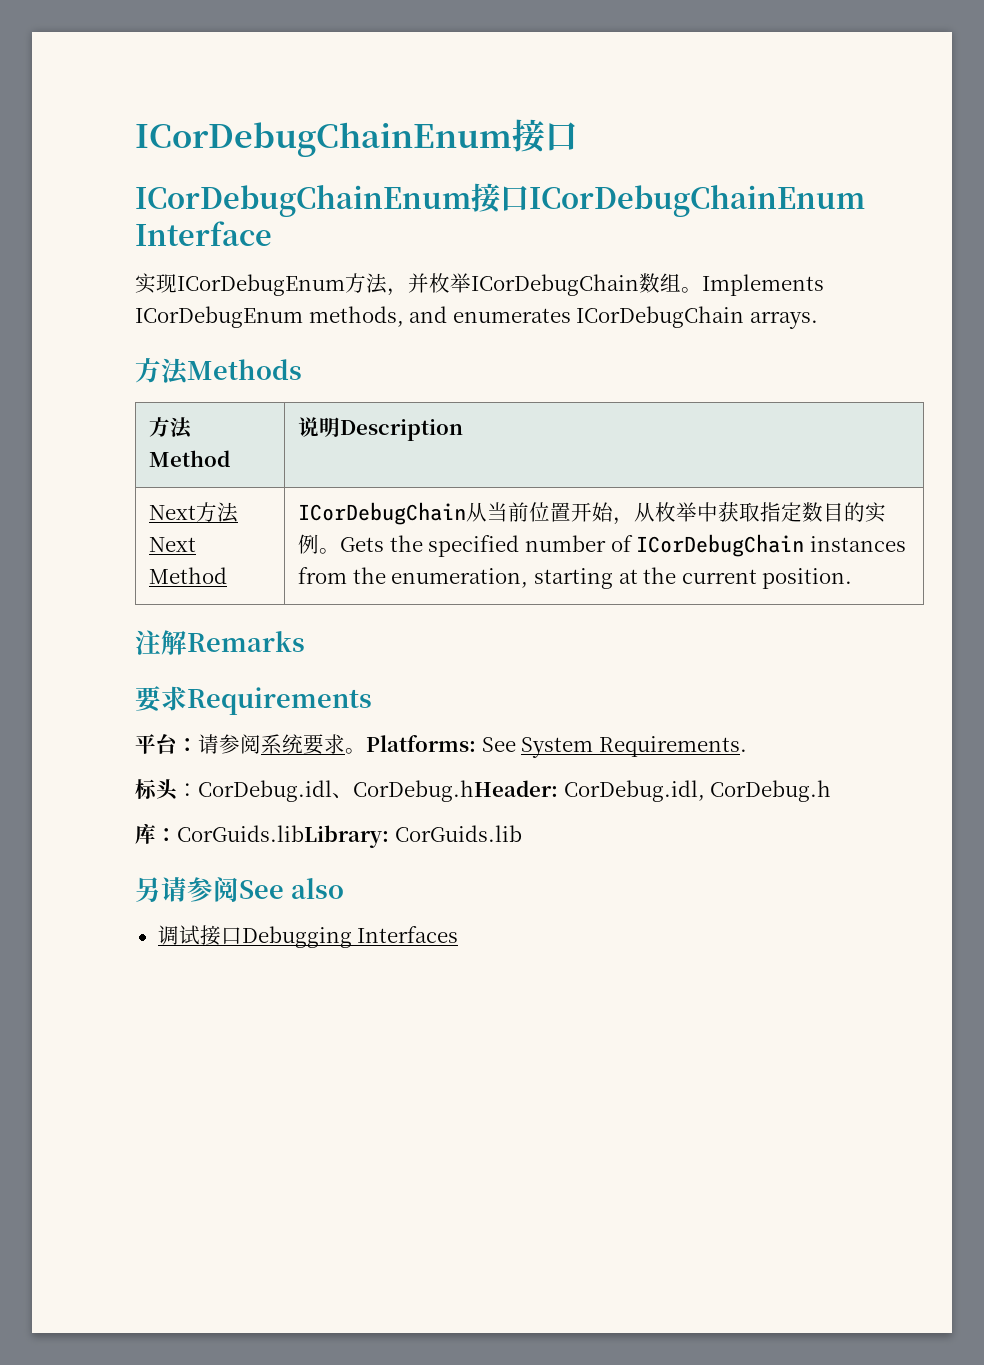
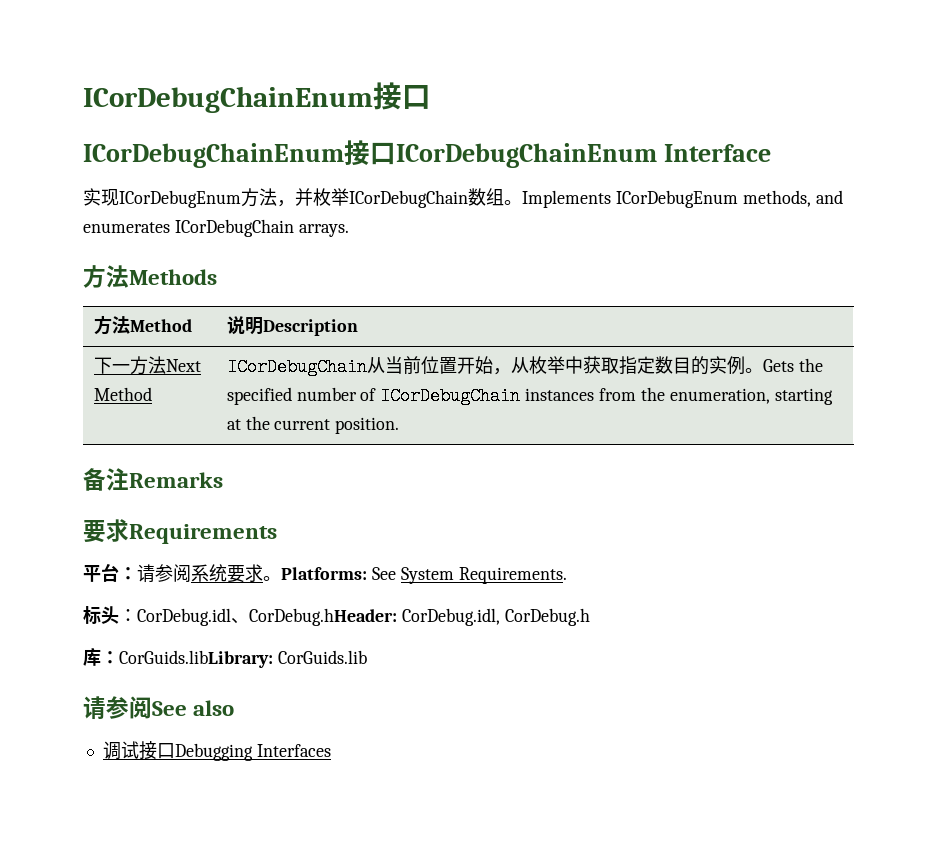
- Next方法Next Method | ICorDebugChain从当前位置开始，从枚举中获取指定数目的实例。Gets the specified number of ICorDebugChain instances from the enumeration, starting at the current position.
+ 下一方法Next Method | ICorDebugChain从当前位置开始，从枚举中获取指定数目的实例。Gets the specified number of ICorDebugChain instances from the enumeration, starting at the current position.
- 注解Remarks
+ 备注Remarks
- 另请参阅See also
+ 请参阅See also

